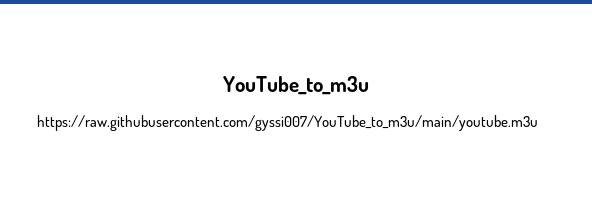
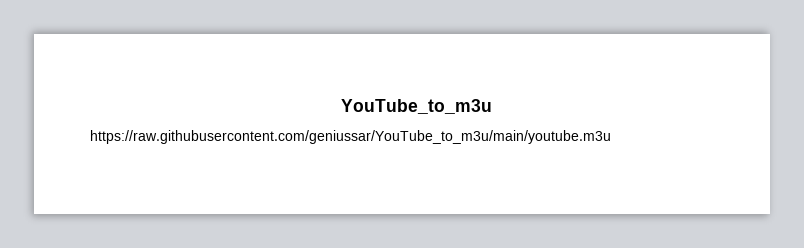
- https://raw.githubusercontent.com/gyssi007/YouTube_to_m3u/main/youtube.m3u
+ https://raw.githubusercontent.com/geniussar/YouTube_to_m3u/main/youtube.m3u

